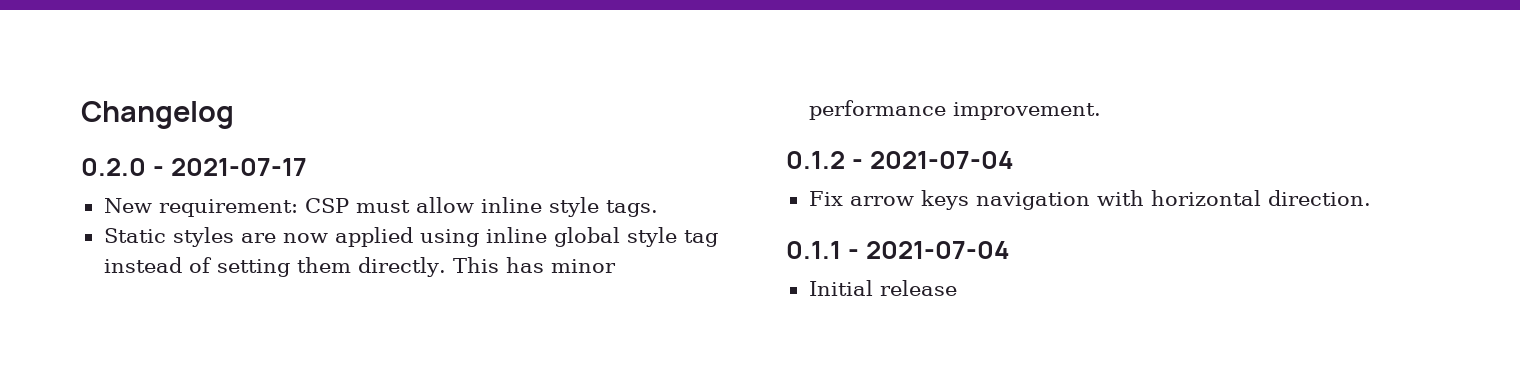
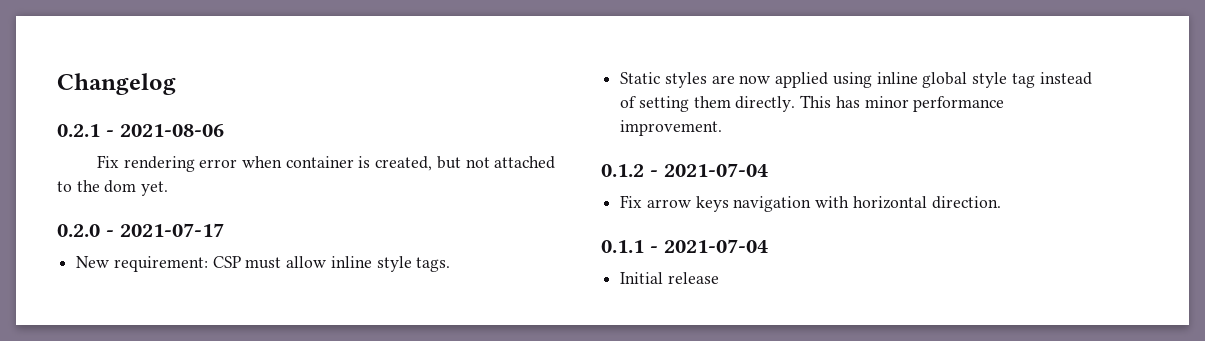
+ 0.2.1 - 2021-08-06
+ Fix rendering error when container is created, but not attached to the dom yet.

